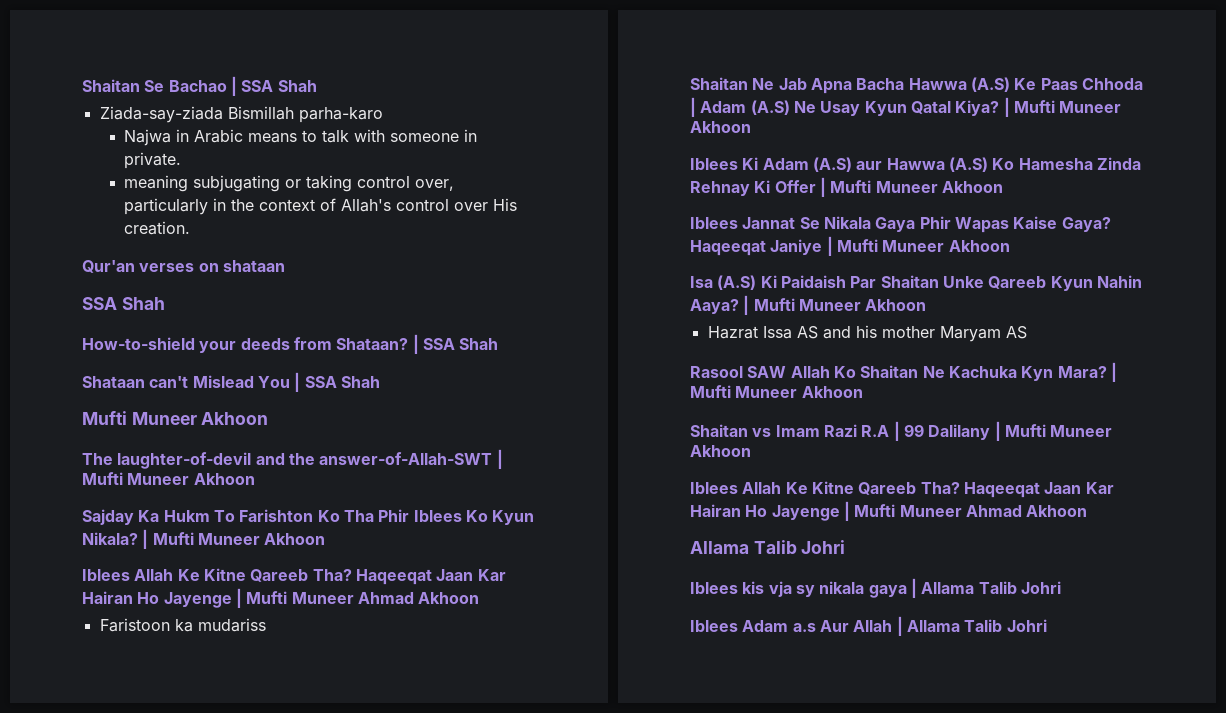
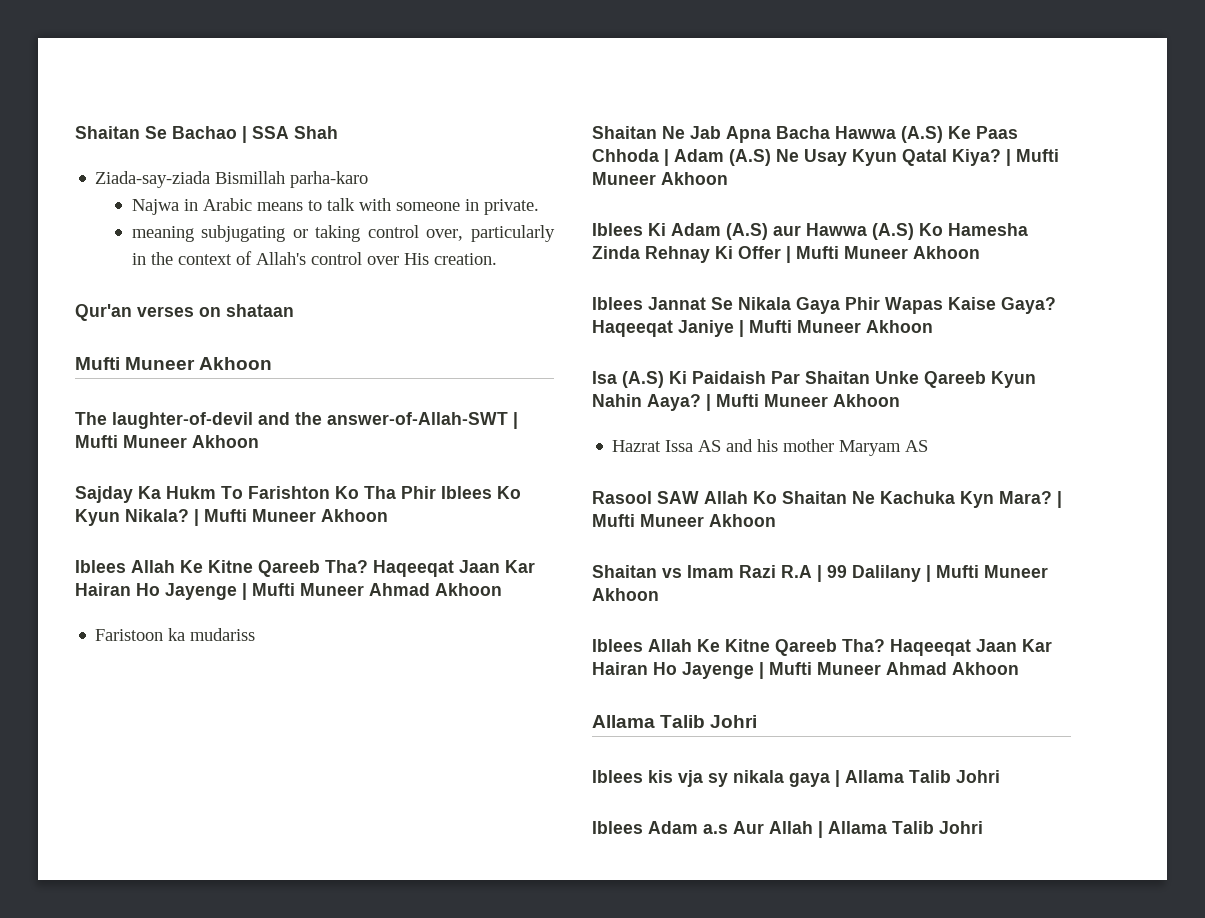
  Qur'an verses on shataan
- SSA Shah
- How-to-shield your deeds from Shataan? | SSA Shah
- Shataan can't Mislead You | SSA Shah

